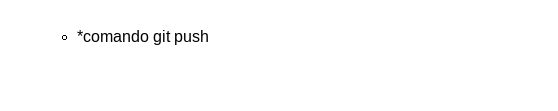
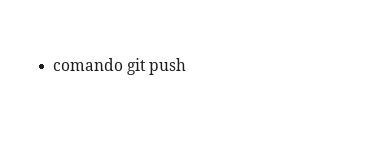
- *comando git push
+ comando git push

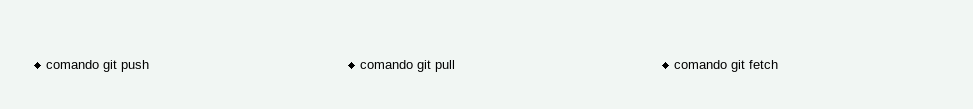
+ comando git pull
+ comando git fetch

